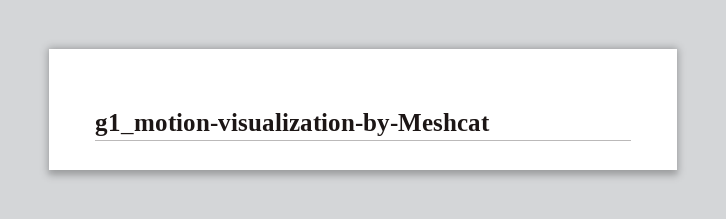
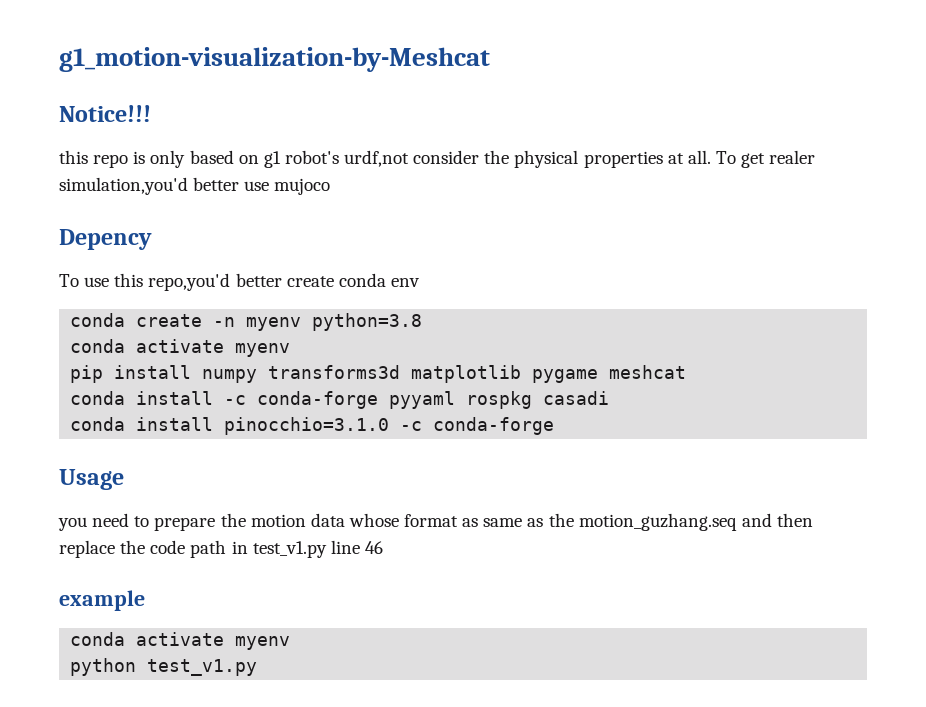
+ Notice!!!
+ this repo is only based on g1 robot's urdf,not consider the physical properties at all. To get realer simulation,you'd better use mujoco
+ Depency
+ To use this repo,you'd better create conda env
+ conda create -n myenv python=3.8
+ conda activate myenv
+ pip install numpy transforms3d matplotlib pygame meshcat
+ conda install -c conda-forge pyyaml rospkg casadi
+ conda install pinocchio=3.1.0 -c conda-forge
+ Usage
+ you need to prepare the motion data whose format as same as the motion_guzhang.seq and then replace the code path in test_v1.py line 46
+ example
+ conda activate myenv
+ python test_v1.py

